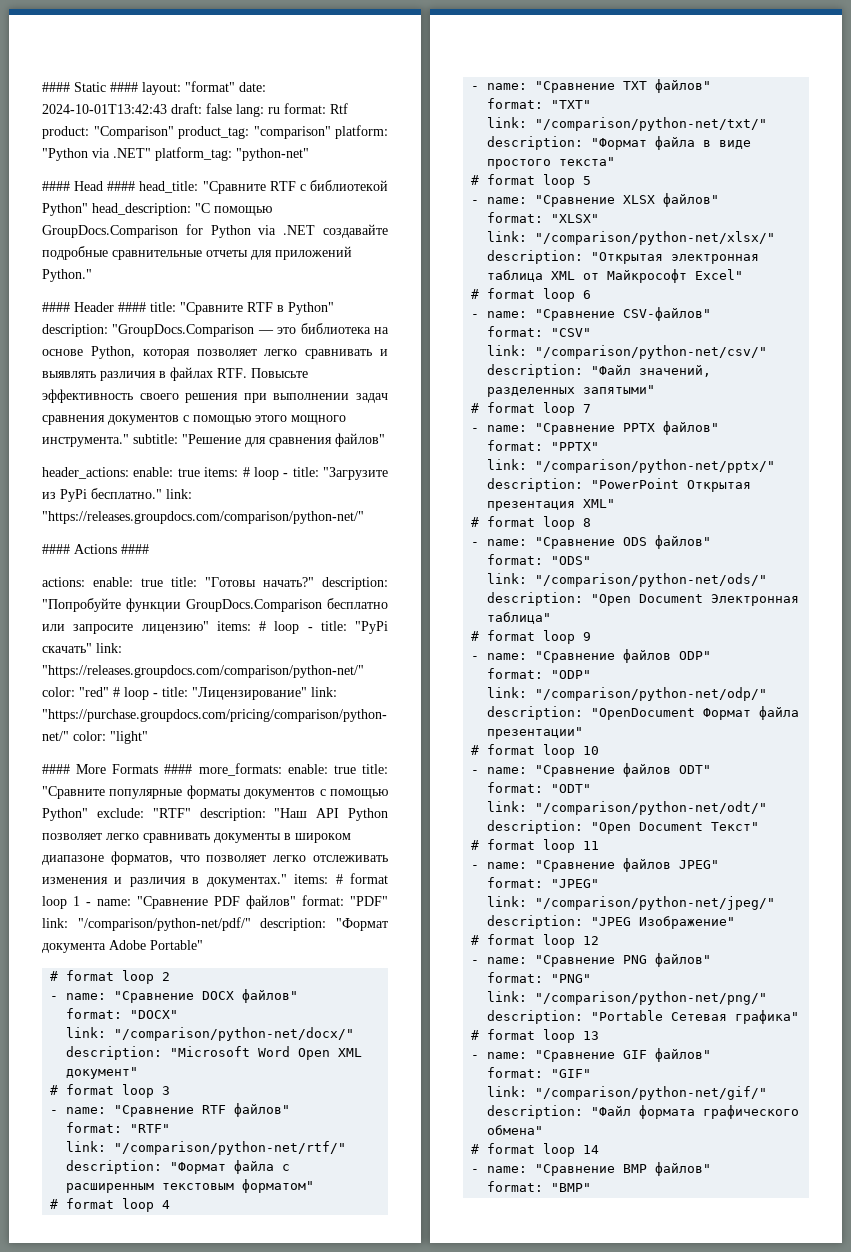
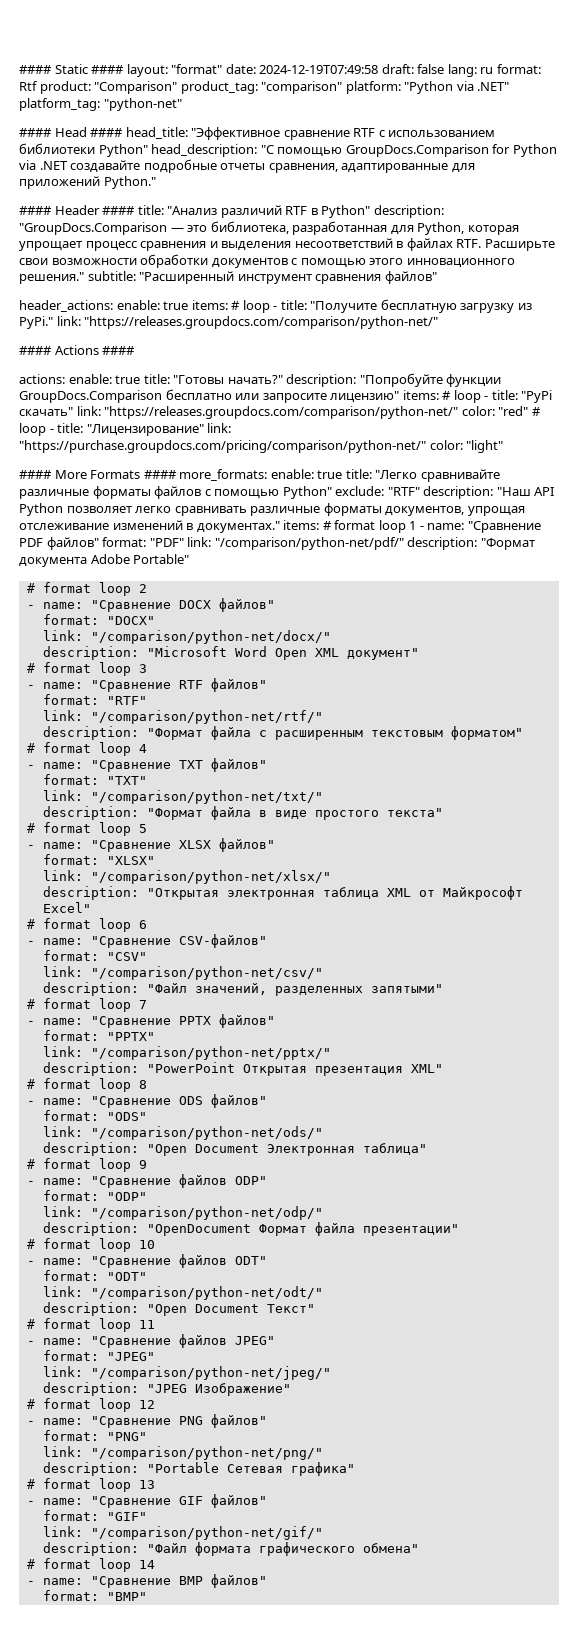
- #### Static #### layout: "format" date: 2024-10-01T13:42:43 draft: false lang: ru format: Rtf product: "Comparison" product_tag: "comparison" platform: "Python via .NET" platform_tag: "python-net"
+ #### Static #### layout: "format" date: 2024-12-19T07:49:58 draft: false lang: ru format: Rtf product: "Comparison" product_tag: "comparison" platform: "Python via .NET" platform_tag: "python-net"
- #### Head #### head_title: "Сравните RTF с библиотекой Python" head_description: "С помощью GroupDocs.Comparison for Python via .NET создавайте подробные сравнительные отчеты для приложений Python."
+ #### Head #### head_title: "Эффективное сравнение RTF с использованием библиотеки Python" head_description: "С помощью GroupDocs.Comparison for Python via .NET создавайте подробные отчеты сравнения, адаптированные для приложений Python."
- #### Header #### title: "Сравните RTF в Python" description: "GroupDocs.Comparison — это библиотека на основе Python, которая позволяет легко сравнивать и выявлять различия в файлах RTF. Повысьте эффективность своего решения при выполнении задач сравнения документов с помощью этого мощного инструмента." subtitle: "Решение для сравнения файлов"
+ #### Header #### title: "Анализ различий RTF в Python" description: "GroupDocs.Comparison — это библиотека, разработанная для Python, которая упрощает процесс сравнения и выделения несоответствий в файлах RTF. Расширьте свои возможности обработки документов с помощью этого инновационного решения." subtitle: "Расширенный инструмент сравнения файлов"
- header_actions: enable: true items: # loop - title: "Загрузите из PyPi бесплатно." link: "https://releases.groupdocs.com/comparison/python-net/"
+ header_actions: enable: true items: # loop - title: "Получите бесплатную загрузку из PyPi." link: "https://releases.groupdocs.com/comparison/python-net/"
- #### More Formats #### more_formats: enable: true title: "Сравните популярные форматы документов с помощью Python" exclude: "RTF" description: "Наш API Python позволяет легко сравнивать документы в широком диапазоне форматов, что позволяет легко отслеживать изменения и различия в документах." items: # format loop 1 - name: "Сравнение PDF файлов" format: "PDF" link: "/comparison/python-net/pdf/" description: "Формат документа Adobe Portable"
+ #### More Formats #### more_formats: enable: true title: "Легко сравнивайте различные форматы файлов с помощью Python" exclude: "RTF" description: "Наш API Python позволяет легко сравнивать различные форматы документов, упрощая отслеживание изменений в документах." items: # format loop 1 - name: "Сравнение PDF файлов" format: "PDF" link: "/comparison/python-net/pdf/" description: "Формат документа Adobe Portable"

